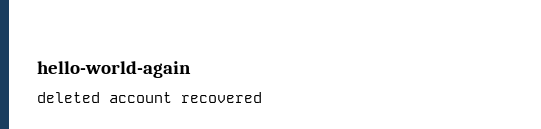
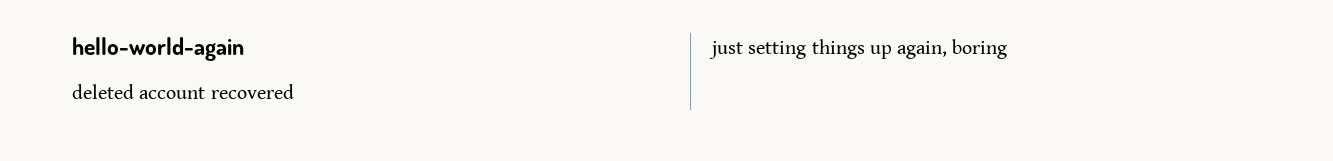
+ just setting things up again, boring

